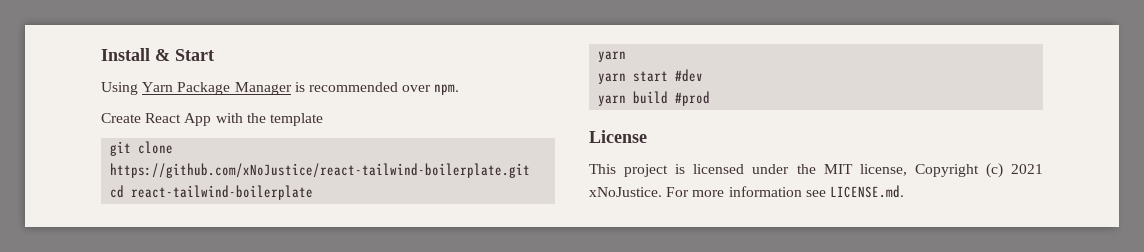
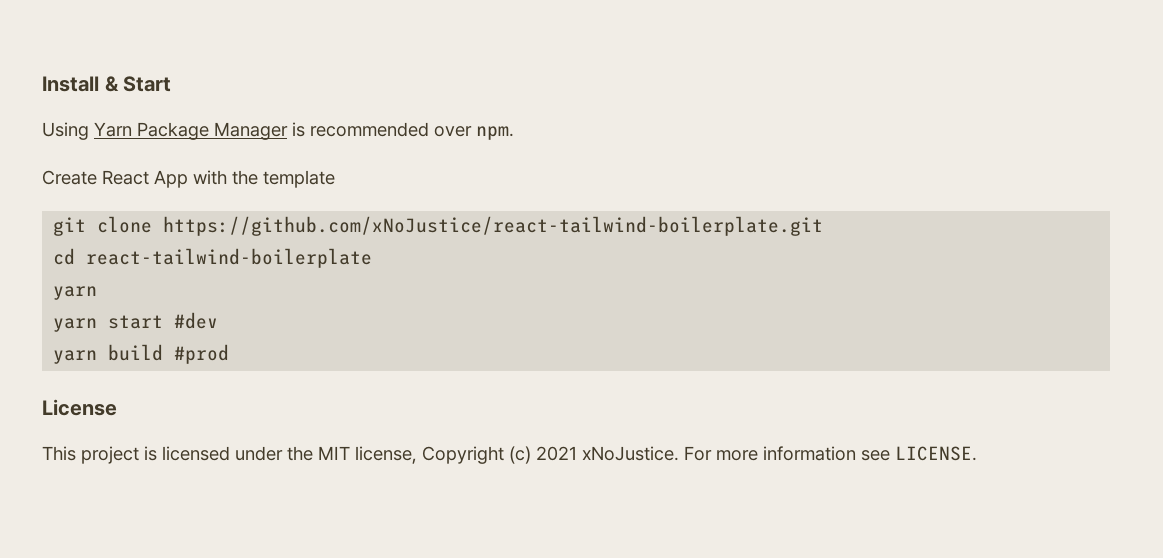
- For more information see LICENSE.md.
+ For more information see LICENSE.

